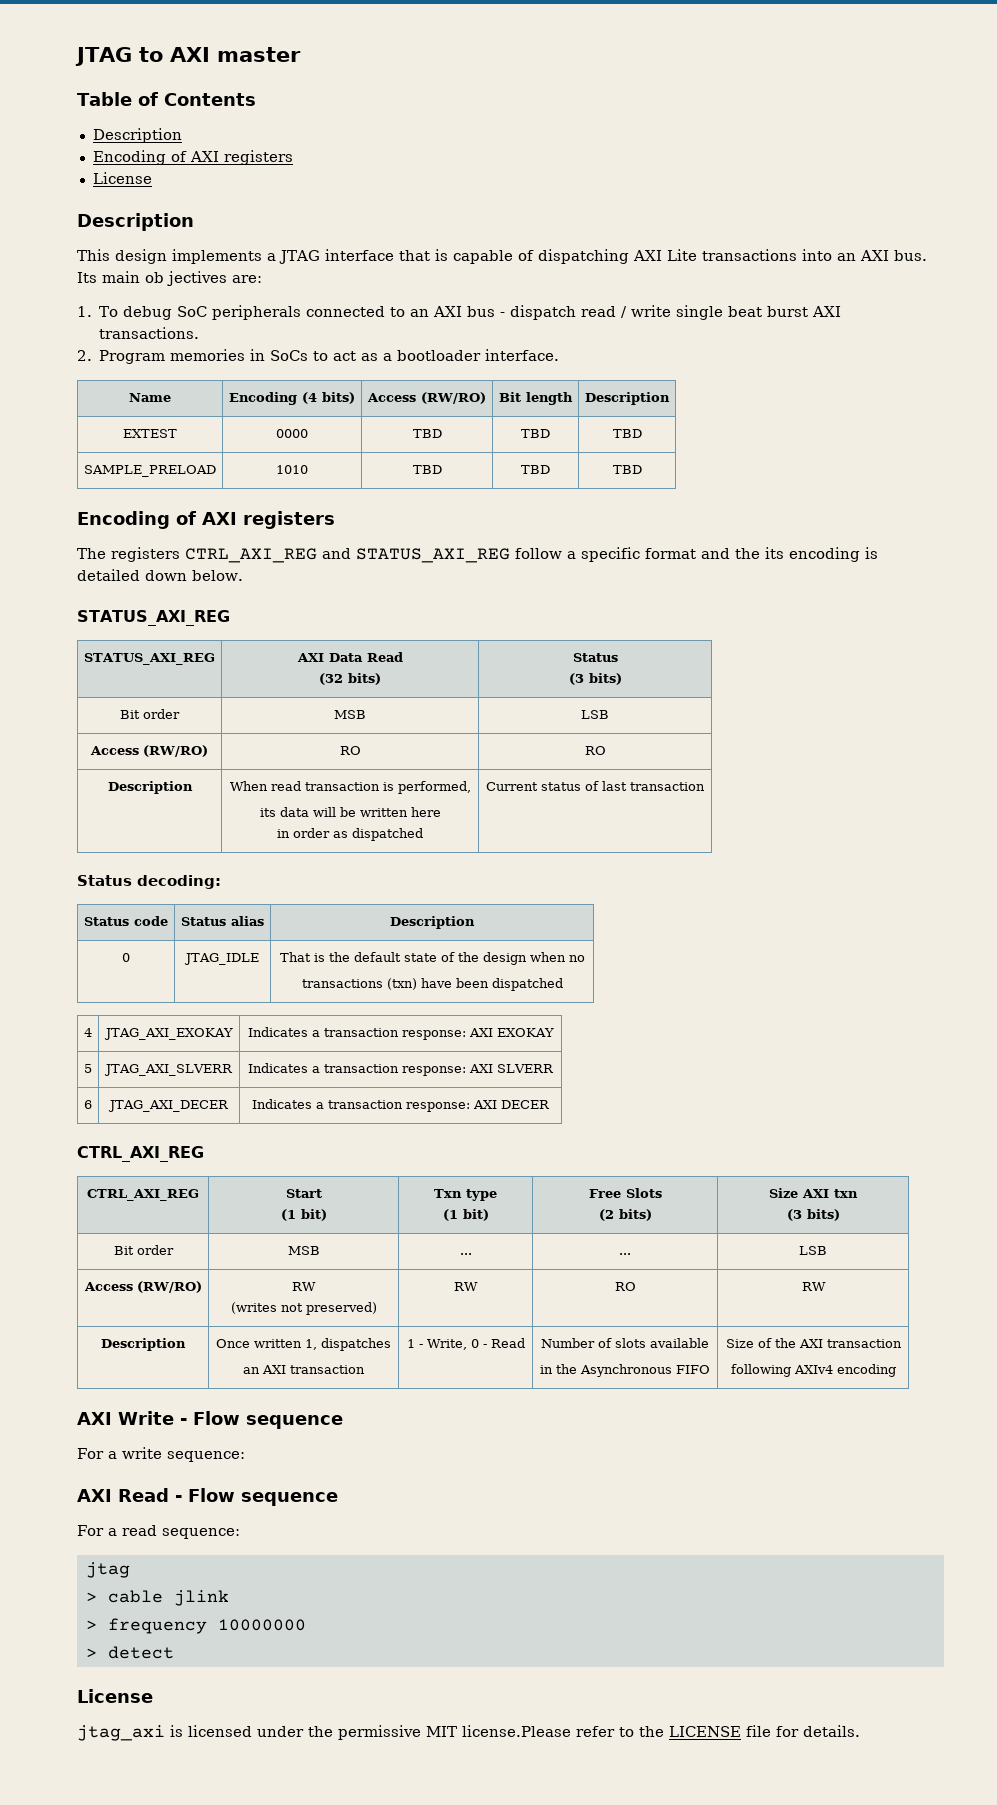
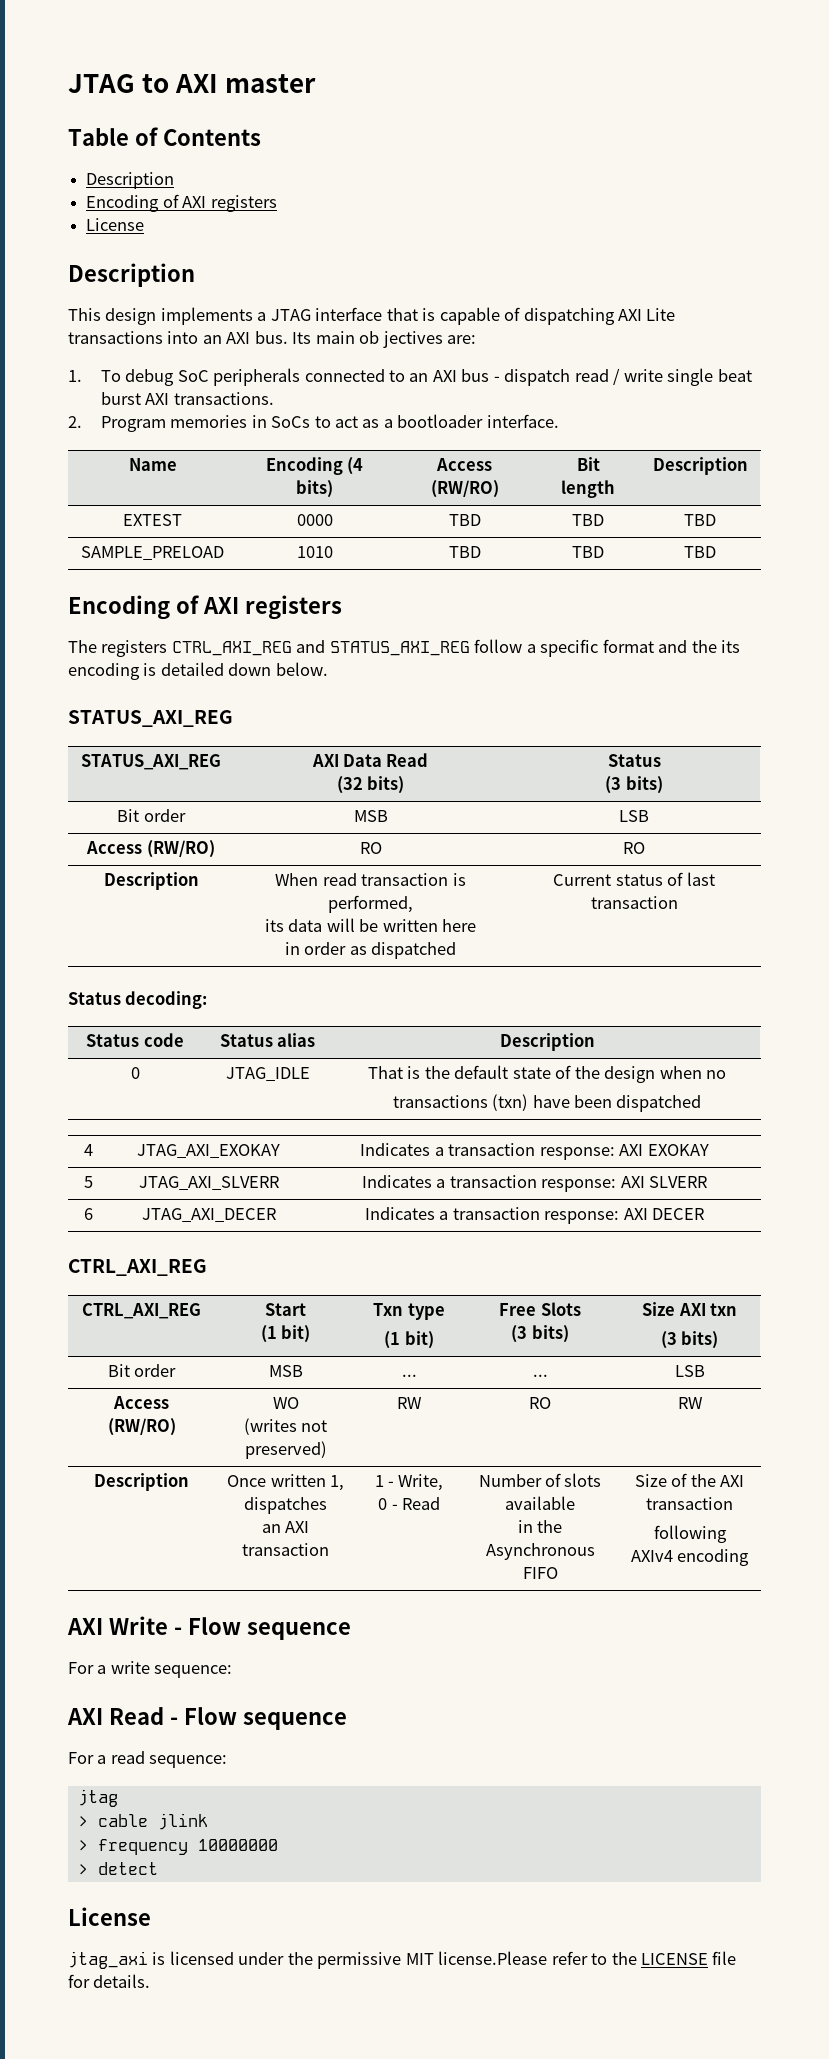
  CTRL_AXI_REG | Start
  (1 bit) | Txn type
  (1 bit) | Free Slots
- (2 bits) | Size AXI txn
+ (3 bits) | Size AXI txn
- Access (RW/RO) | RW
+ Access (RW/RO) | WO

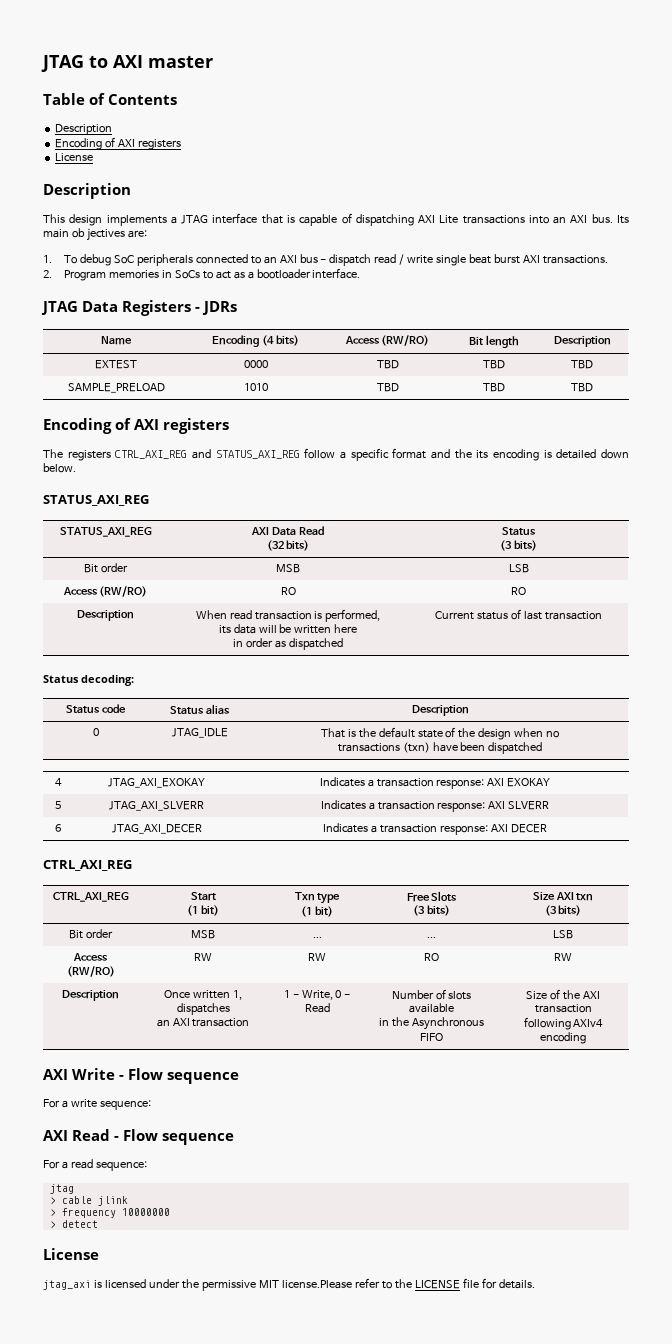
+ JTAG Data Registers - JDRs
- Access (RW/RO) | WO
- (writes not preserved) | RW | RO | RW
+ Access (RW/RO) | RW | RW | RO | RW

